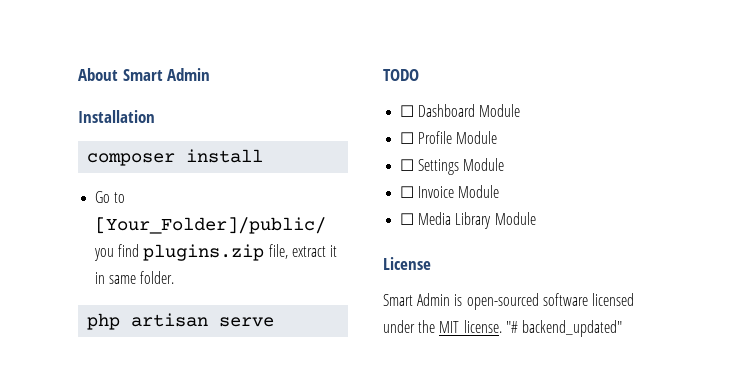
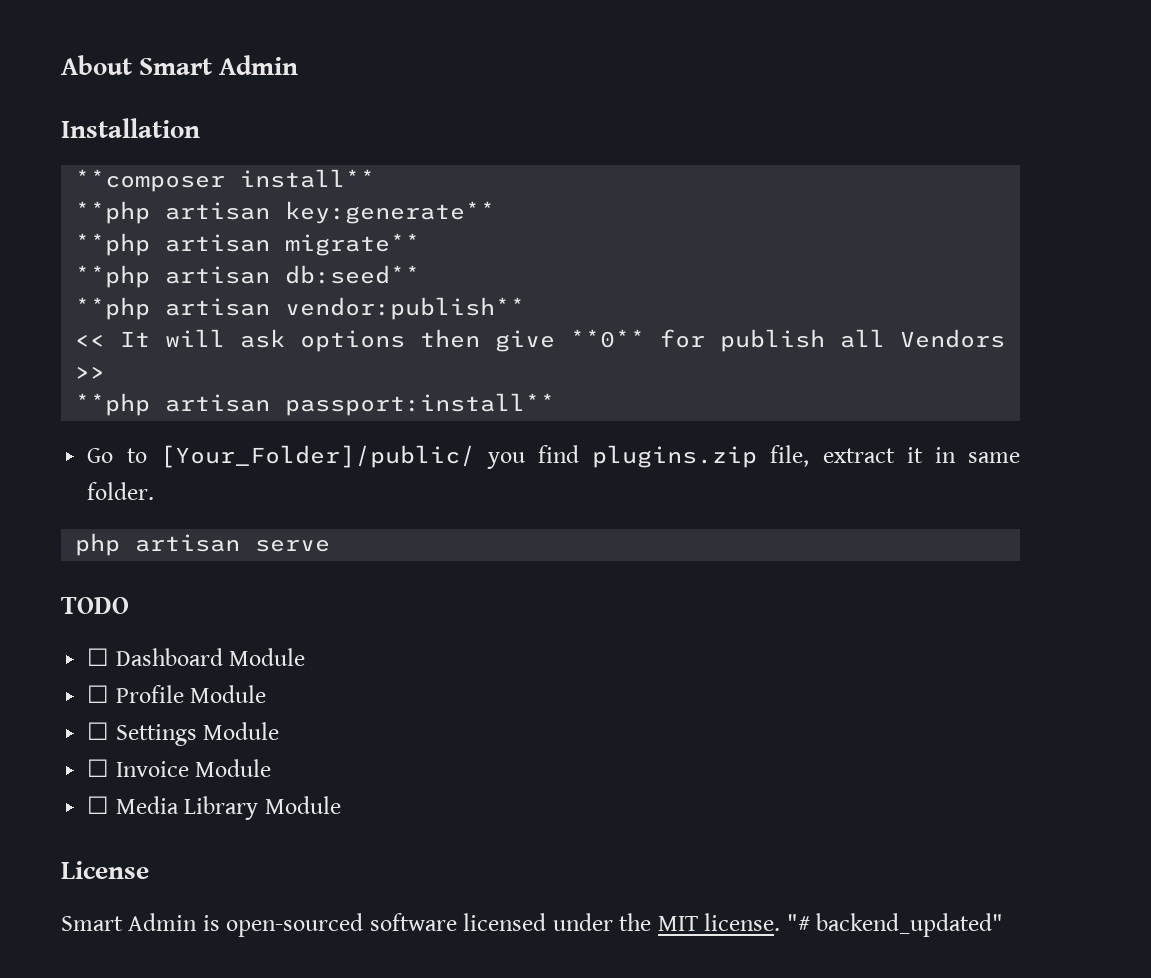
- composer install
+ **composer install**
+ **php artisan key:generate**
+ **php artisan migrate**
+ **php artisan db:seed**
+ **php artisan vendor:publish**
+ << It will ask options then give **0** for publish all Vendors >>
+ **php artisan passport:install**

